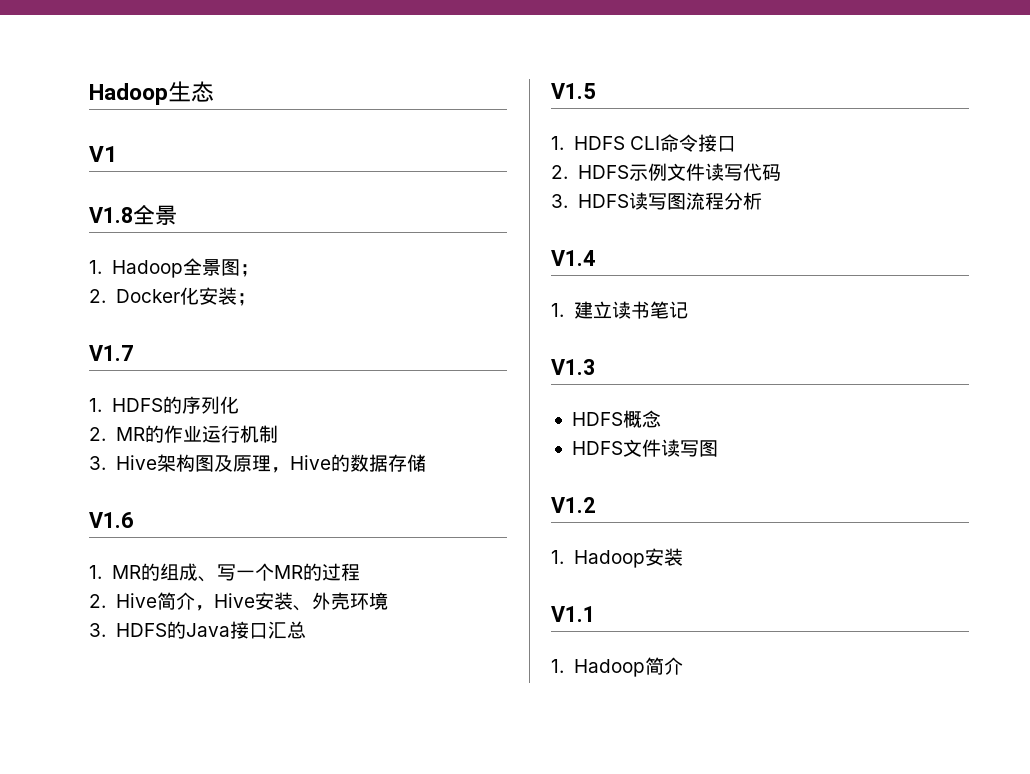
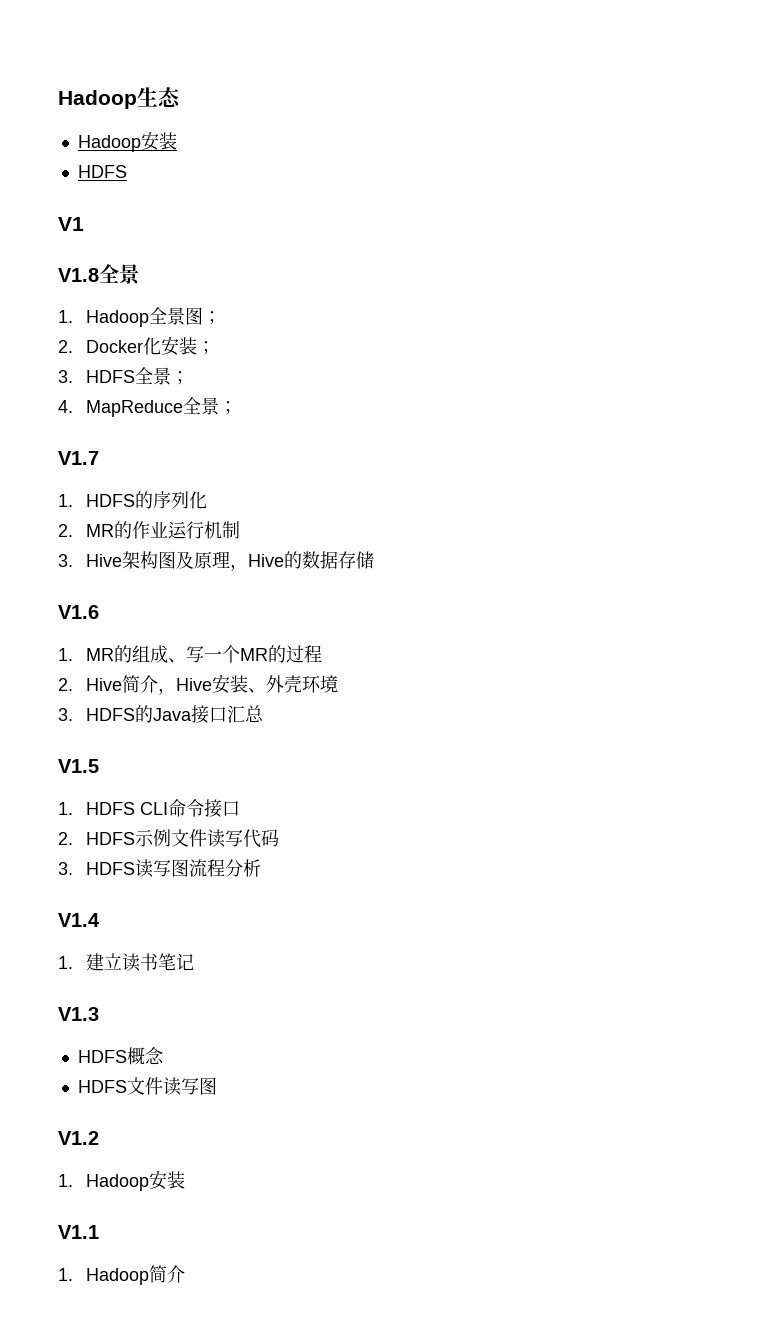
  Hadoop生态
+ Hadoop安装
+ HDFS
+ 3. HDFS全景；
+ 4. MapReduce全景；

